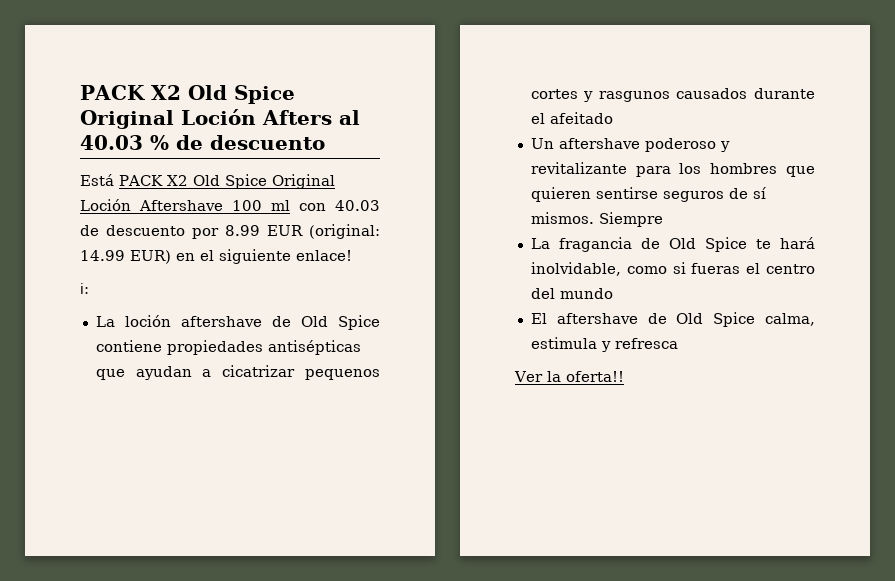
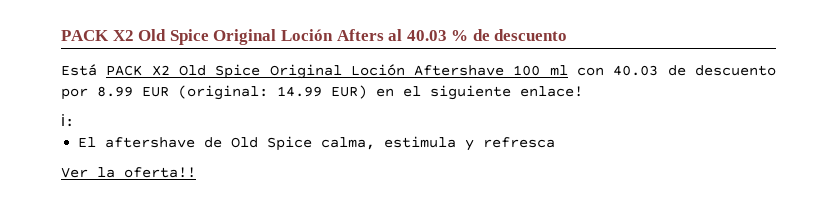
- La loción aftershave de Old Spice contiene propiedades antisépticas que ayudan a cicatrizar pequenos cortes y rasgunos causados durante el afeitado
- Un aftershave poderoso y revitalizante para los hombres que quieren sentirse seguros de sí mismos. Siempre
- La fragancia de Old Spice te hará inolvidable, como si fueras el centro del mundo

